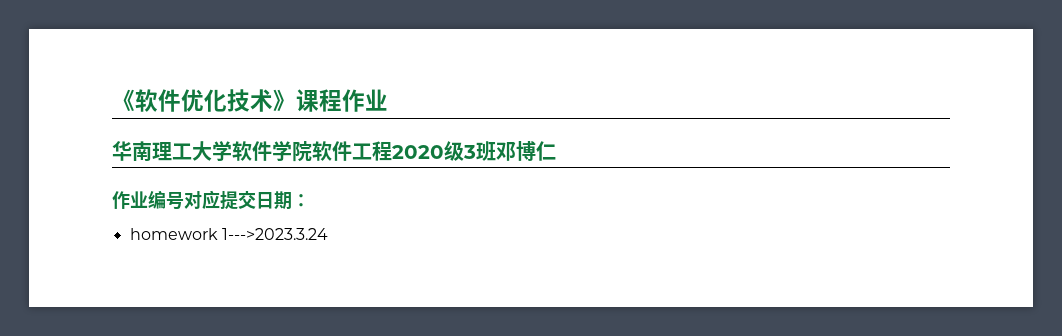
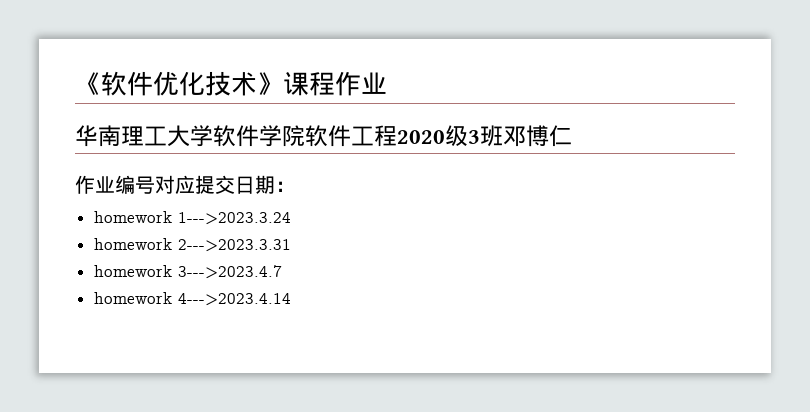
+ homework 2--->2023.3.31
+ homework 3--->2023.4.7
+ homework 4--->2023.4.14

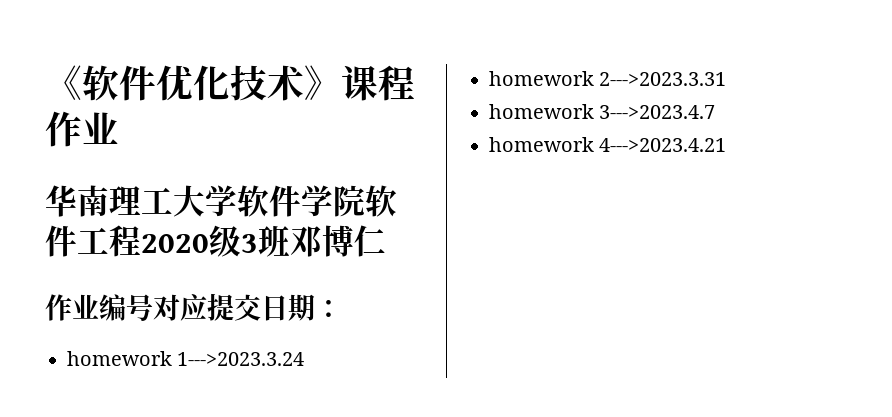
- homework 4--->2023.4.14
+ homework 4--->2023.4.21

